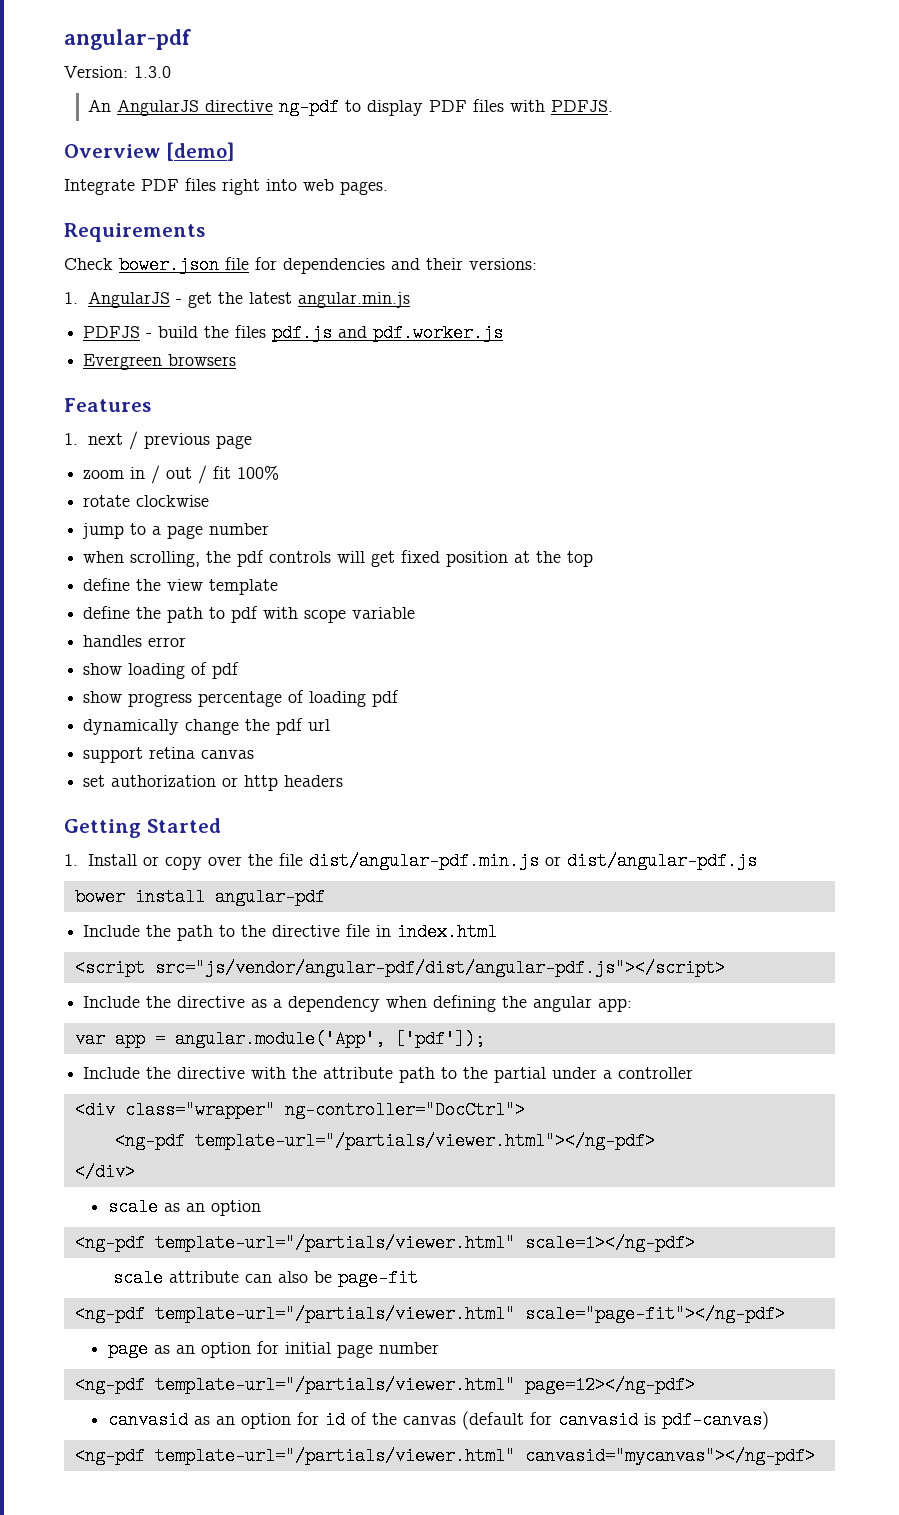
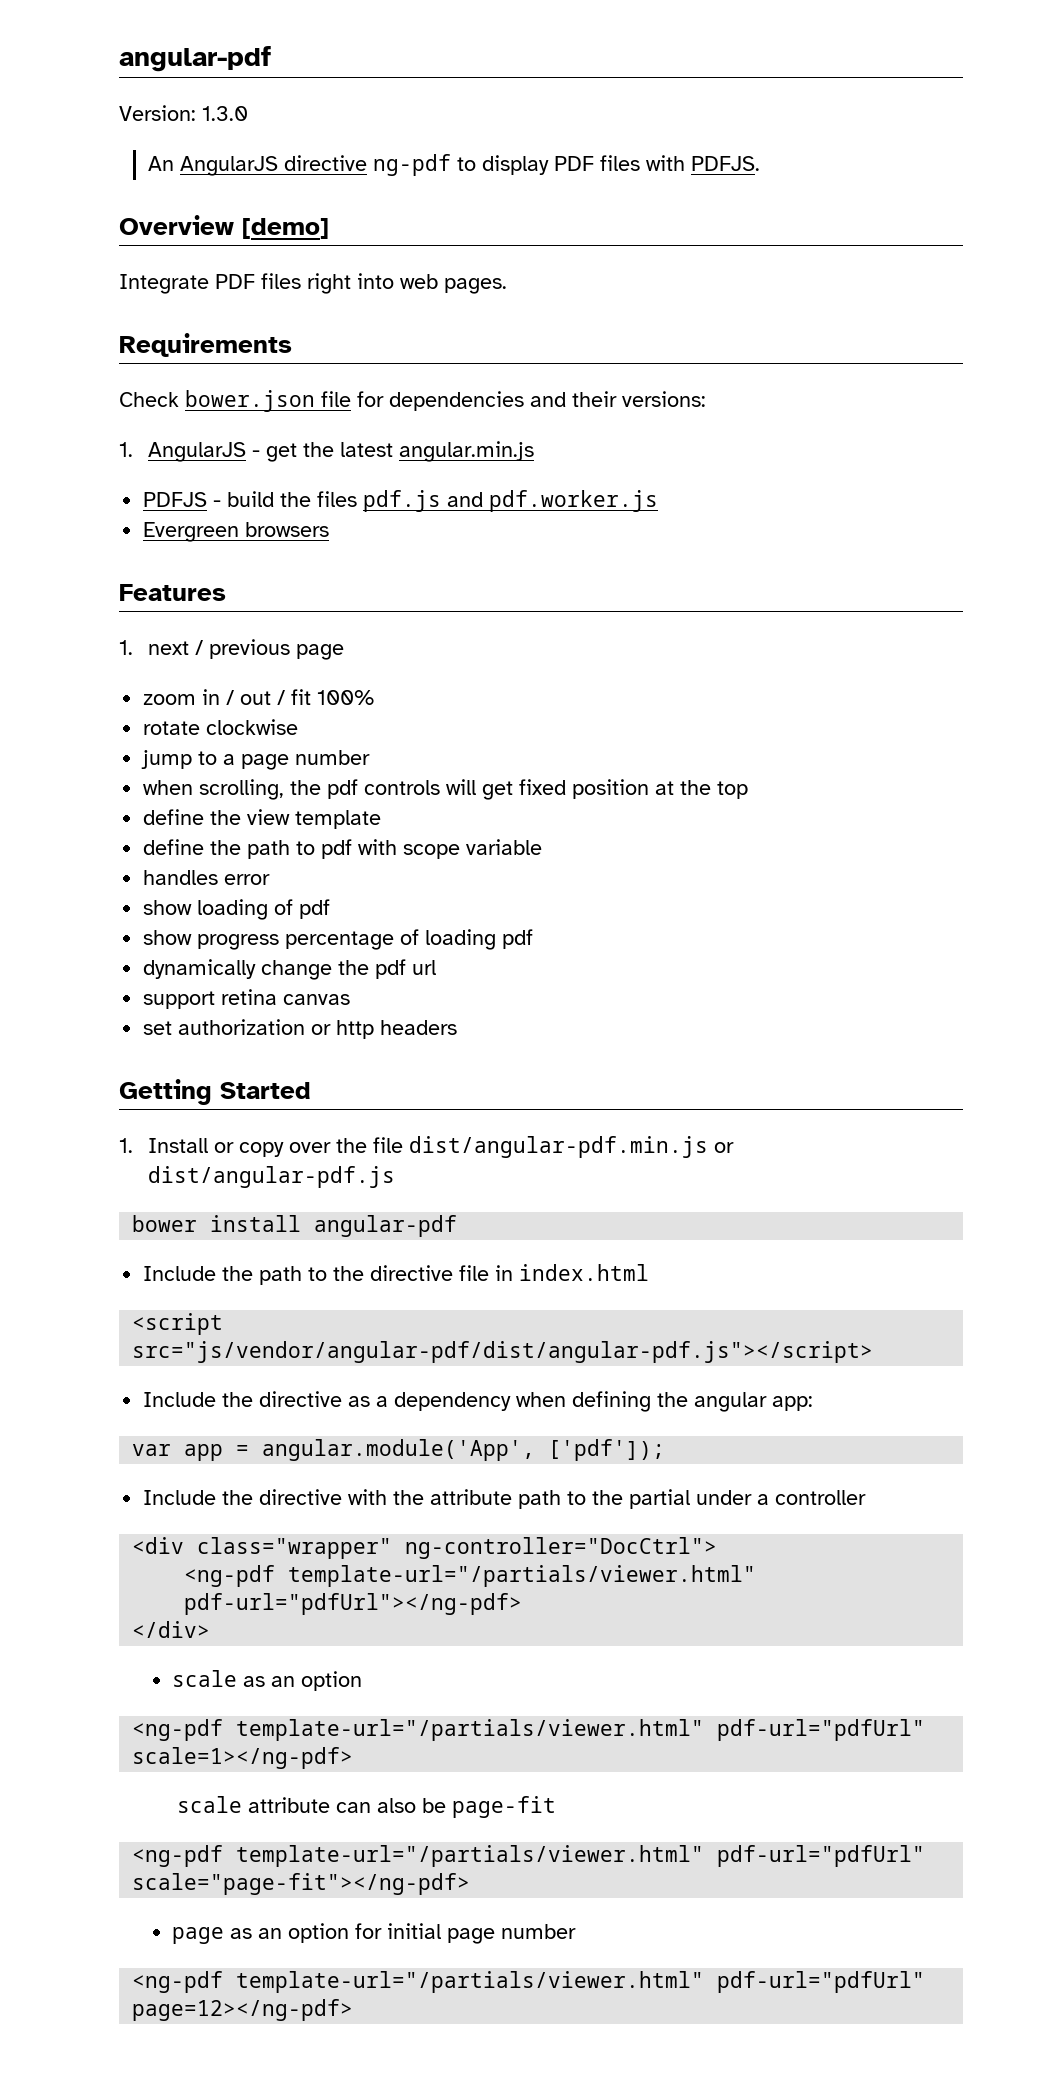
- <ng-pdf template-url="/partials/viewer.html"></ng-pdf>
+ <ng-pdf template-url="/partials/viewer.html" pdf-url="pdfUrl"></ng-pdf>
- <ng-pdf template-url="/partials/viewer.html" scale=1></ng-pdf>
+ <ng-pdf template-url="/partials/viewer.html" pdf-url="pdfUrl" scale=1></ng-pdf>
- <ng-pdf template-url="/partials/viewer.html" scale="page-fit"></ng-pdf>
+ <ng-pdf template-url="/partials/viewer.html" pdf-url="pdfUrl" scale="page-fit"></ng-pdf>
- <ng-pdf template-url="/partials/viewer.html" page=12></ng-pdf>
+ <ng-pdf template-url="/partials/viewer.html" pdf-url="pdfUrl" page=12></ng-pdf>
- canvasid as an option for id of the canvas (default for canvasid is pdf-canvas)
- <ng-pdf template-url="/partials/viewer.html" canvasid="mycanvas"></ng-pdf>

